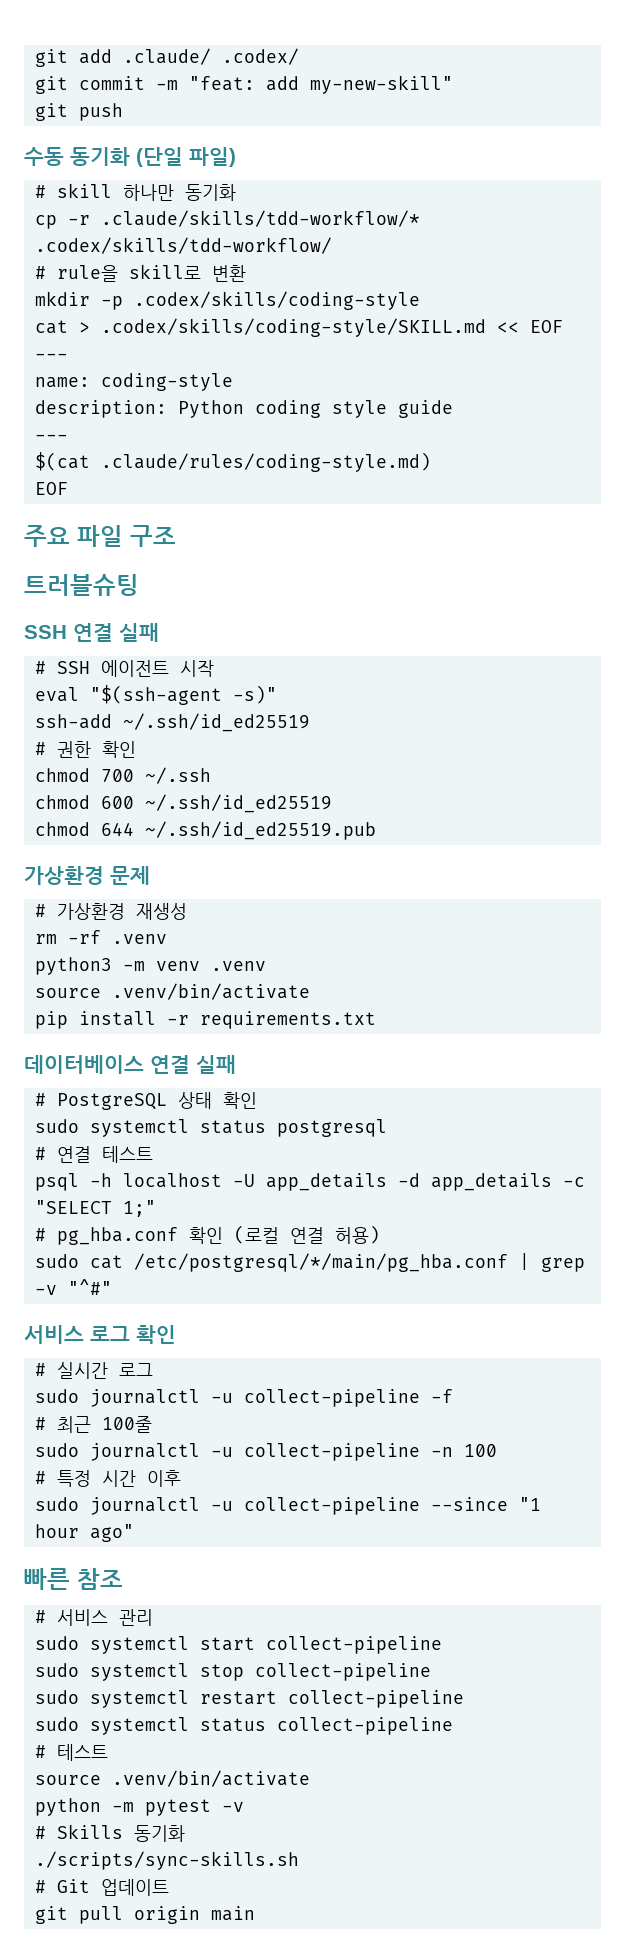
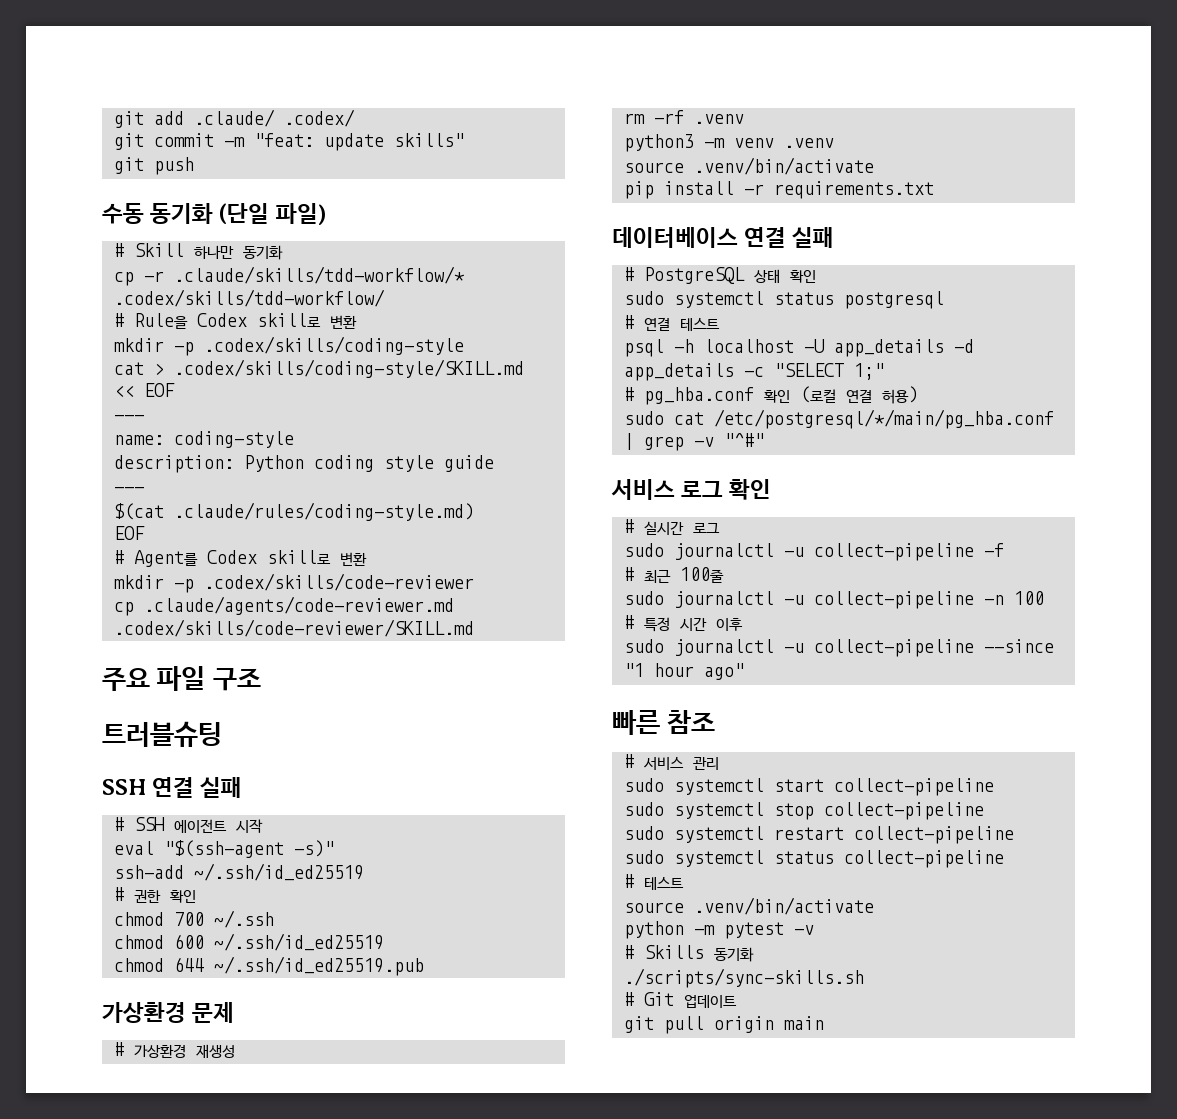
- git commit -m "feat: add my-new-skill"
+ git commit -m "feat: update skills"
- # skill 하나만 동기화
+ # Skill 하나만 동기화
- # rule을 skill로 변환
+ # Rule을 Codex skill로 변환
+ # Agent를 Codex skill로 변환
+ mkdir -p .codex/skills/code-reviewer
+ cp .claude/agents/code-reviewer.md .codex/skills/code-reviewer/SKILL.md

